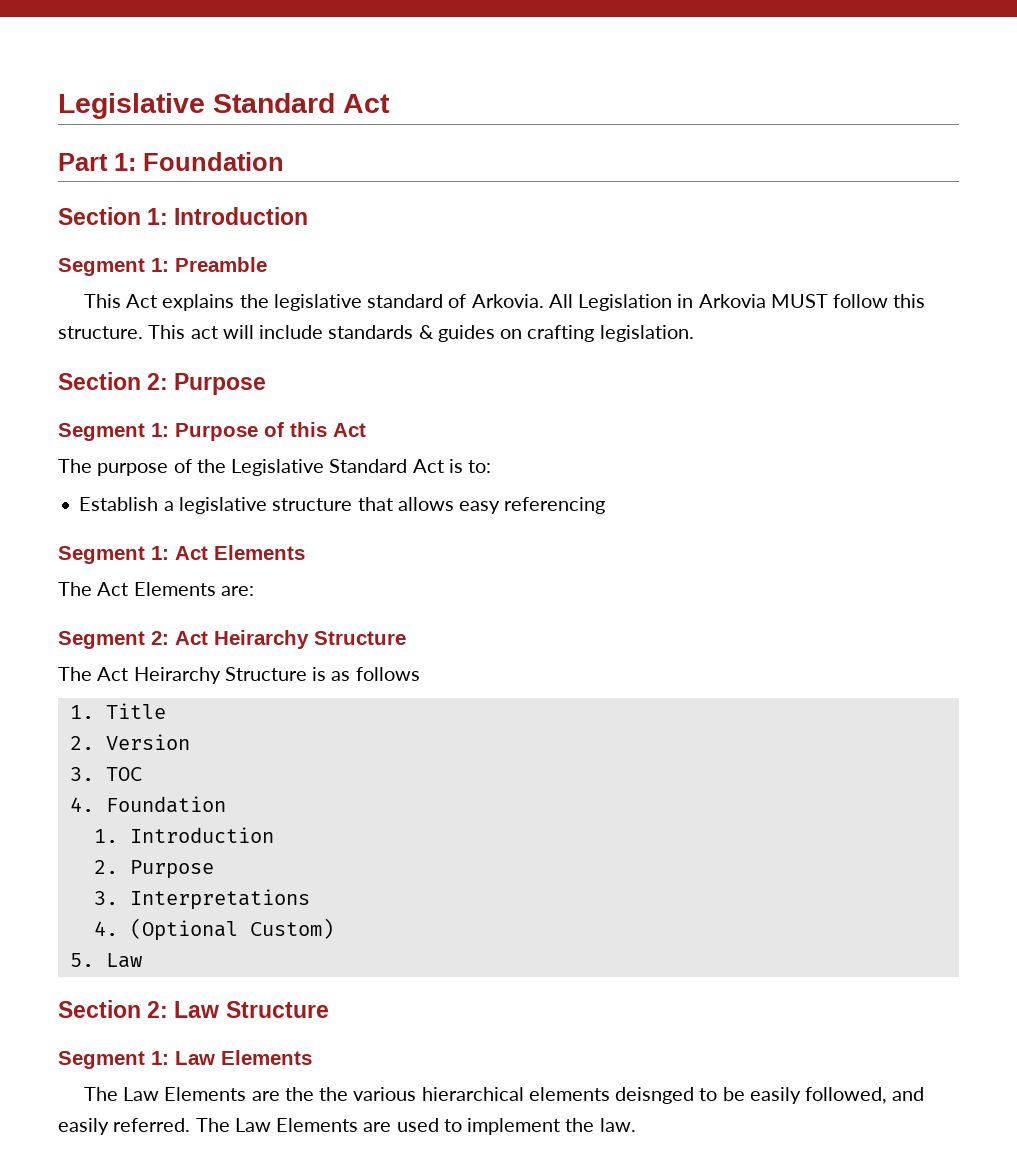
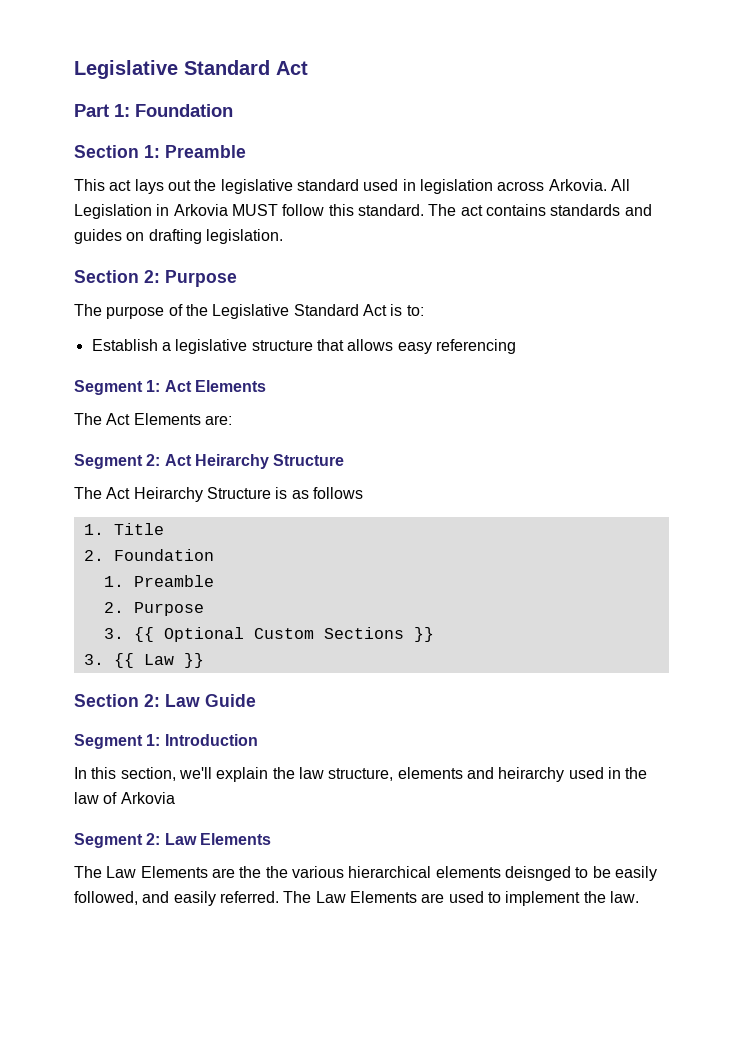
- Section 1: Introduction
- Segment 1: Preamble
+ Section 1: Preamble
- This Act explains the legislative standard of Arkovia.
+ This act lays out the legislative standard used in legislation across Arkovia.
- All Legislation in Arkovia MUST follow this structure. This act will include standards & guides on crafting legislation.
+ All Legislation in Arkovia MUST follow this standard. The act contains standards and guides on drafting legislation.
- Segment 1: Purpose of this Act
- 2. Version
- 3. TOC
- 4. Foundation
+ 2. Foundation
- 1. Introduction
+ 1. Preamble
- 3. Interpretations
- 4. (Optional Custom)
- 5. Law
+ 3. {{ Optional Custom Sections }}
+ 3. {{ Law }}
- Section 2: Law Structure
- Segment 1: Law Elements
+ Section 2: Law Guide
+ Segment 1: Introduction
+ In this section, we'll explain the law structure, elements and heirarchy used in the law of Arkovia
+ Segment 2: Law Elements

